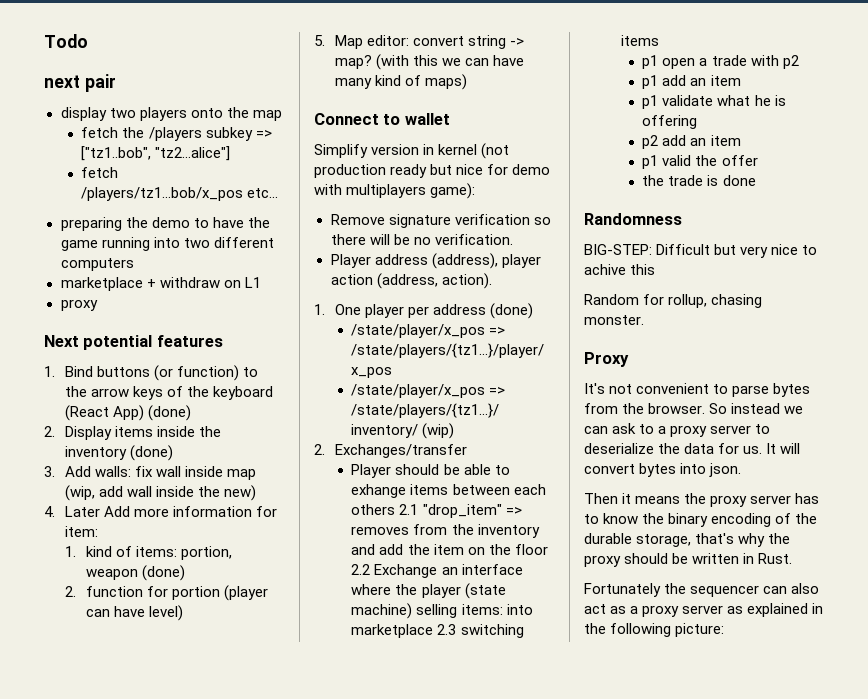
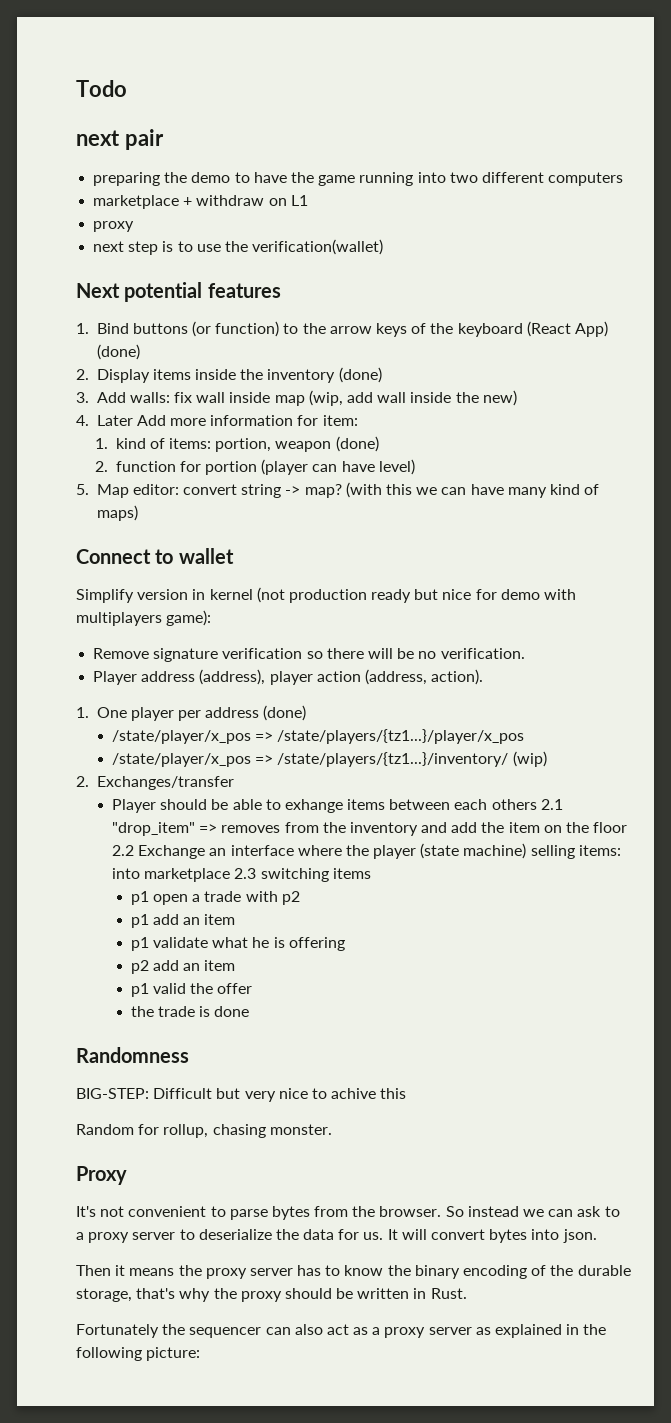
- display two players onto the map
- fetch the /players subkey => ["tz1..bob", "tz2...alice"]
- fetch /players/tz1...bob/x_pos etc...
+ next step is to use the verification(wallet)

